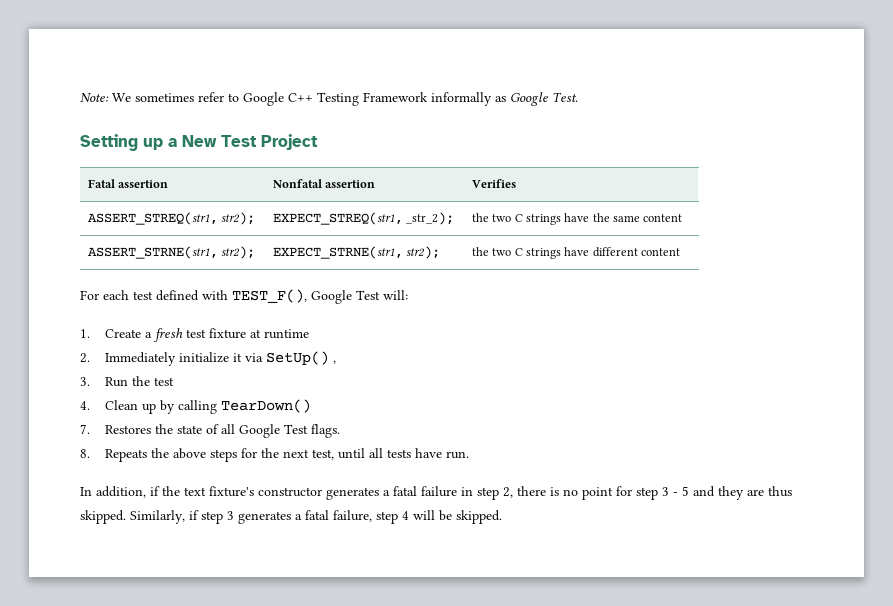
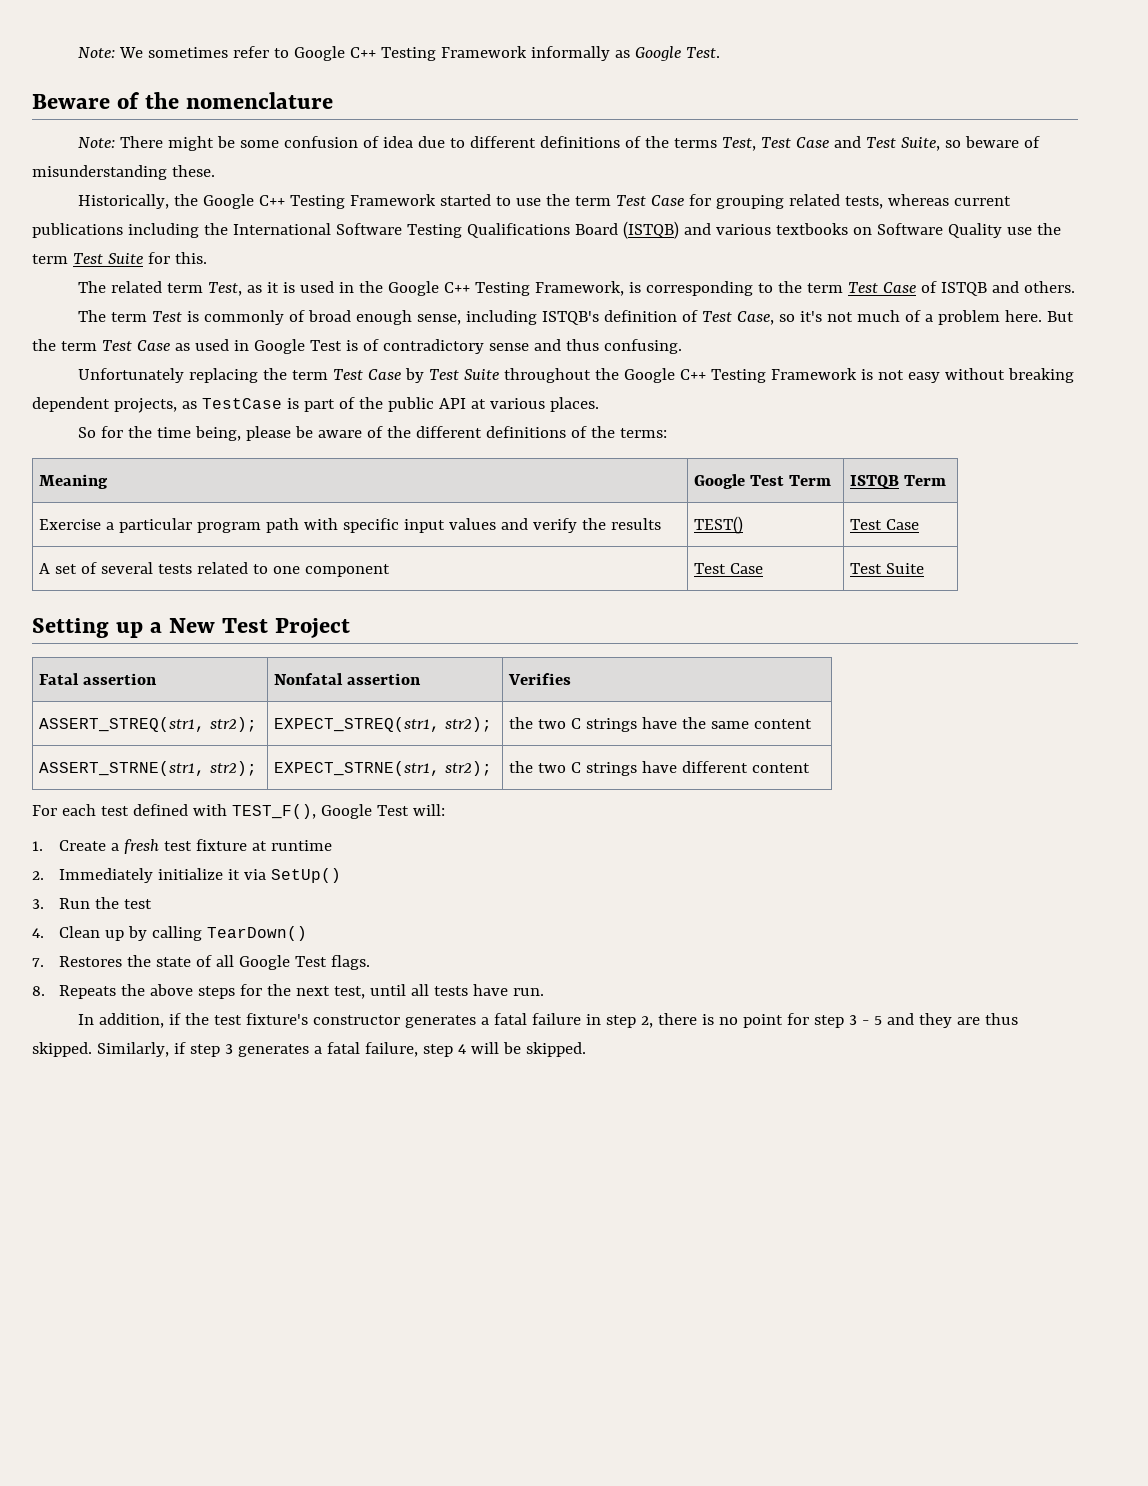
+ Beware of the nomenclature
+ Note: There might be some confusion of idea due to different definitions of the terms Test, Test Case and Test Suite, so beware of misunderstanding these.
+ Historically, the Google C++ Testing Framework started to use the term Test Case for grouping related tests, whereas current publications including the International Software Testing Qualifications Board (ISTQB) and various textbooks on Software Quality use the term Test Suite for this.
+ The related term Test, as it is used in the Google C++ Testing Framework, is corresponding to the term Test Case of ISTQB and others.
+ The term Test is commonly of broad enough sense, including ISTQB's definition of Test Case, so it's not much of a problem here. But the term Test Case as used in Google Test is of contradictory sense and thus confusing.
+ Unfortunately replacing the term Test Case by Test Suite throughout the Google C++ Testing Framework is not easy without breaking dependent projects, as TestCase is part of the public API at various places.
+ So for the time being, please be aware of the different definitions of the terms:
+ Meaning | Google Test Term | ISTQB Term
+ Exercise a particular program path with specific input values and verify the results | TEST() | Test Case
+ A set of several tests related to one component | Test Case | Test Suite
- ASSERT_STREQ(str1, str2); | EXPECT_STREQ(str1, _str_2); | the two C strings have the same content
+ ASSERT_STREQ(str1, str2); | EXPECT_STREQ(str1, str2); | the two C strings have the same content
- 2. Immediately initialize it via SetUp() ,
+ 2. Immediately initialize it via SetUp()
- In addition, if the text fixture's constructor generates a fatal failure in step 2, there is no point for step 3 - 5 and they are thus skipped.
+ In addition, if the test fixture's constructor generates a fatal failure in step 2, there is no point for step 3 - 5 and they are thus skipped.

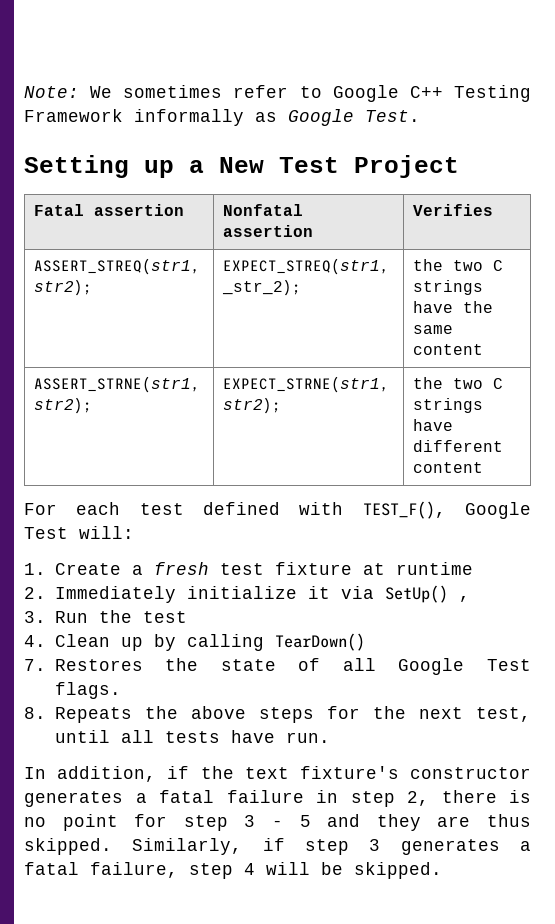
- Beware of the nomenclature
- Note: There might be some confusion of idea due to different definitions of the terms Test, Test Case and Test Suite, so beware of misunderstanding these.
- Historically, the Google C++ Testing Framework started to use the term Test Case for grouping related tests, whereas current publications including the International Software Testing Qualifications Board (ISTQB) and various textbooks on Software Quality use the term Test Suite for this.
- The related term Test, as it is used in the Google C++ Testing Framework, is corresponding to the term Test Case of ISTQB and others.
- The term Test is commonly of broad enough sense, including ISTQB's definition of Test Case, so it's not much of a problem here. But the term Test Case as used in Google Test is of contradictory sense and thus confusing.
- Unfortunately replacing the term Test Case by Test Suite throughout the Google C++ Testing Framework is not easy without breaking dependent projects, as TestCase is part of the public API at various places.
- So for the time being, please be aware of the different definitions of the terms:
- Meaning | Google Test Term | ISTQB Term
- Exercise a particular program path with specific input values and verify the results | TEST() | Test Case
- A set of several tests related to one component | Test Case | Test Suite
- ASSERT_STREQ(str1, str2); | EXPECT_STREQ(str1, str2); | the two C strings have the same content
+ ASSERT_STREQ(str1, str2); | EXPECT_STREQ(str1, _str_2); | the two C strings have the same content
- 2. Immediately initialize it via SetUp()
+ 2. Immediately initialize it via SetUp() ,
- In addition, if the test fixture's constructor generates a fatal failure in step 2, there is no point for step 3 - 5 and they are thus skipped.
+ In addition, if the text fixture's constructor generates a fatal failure in step 2, there is no point for step 3 - 5 and they are thus skipped.

